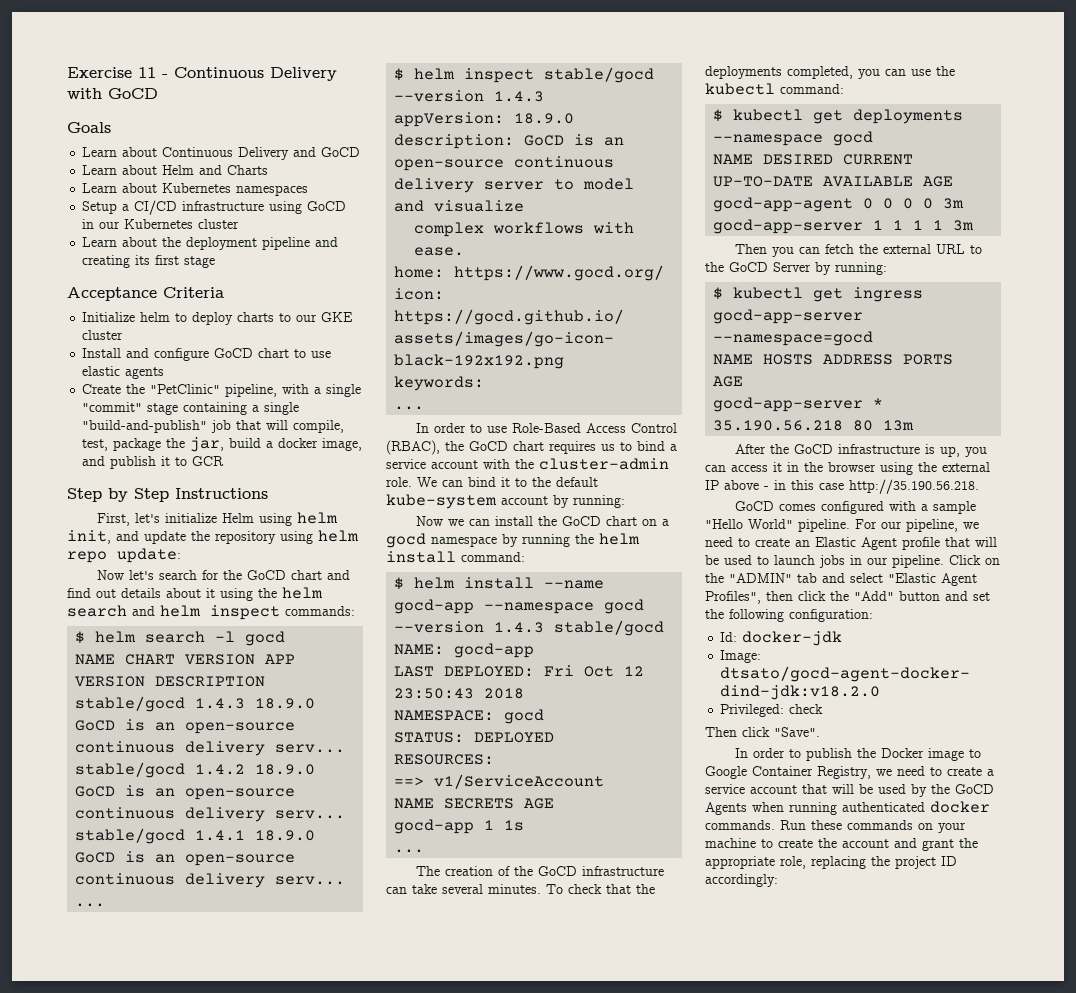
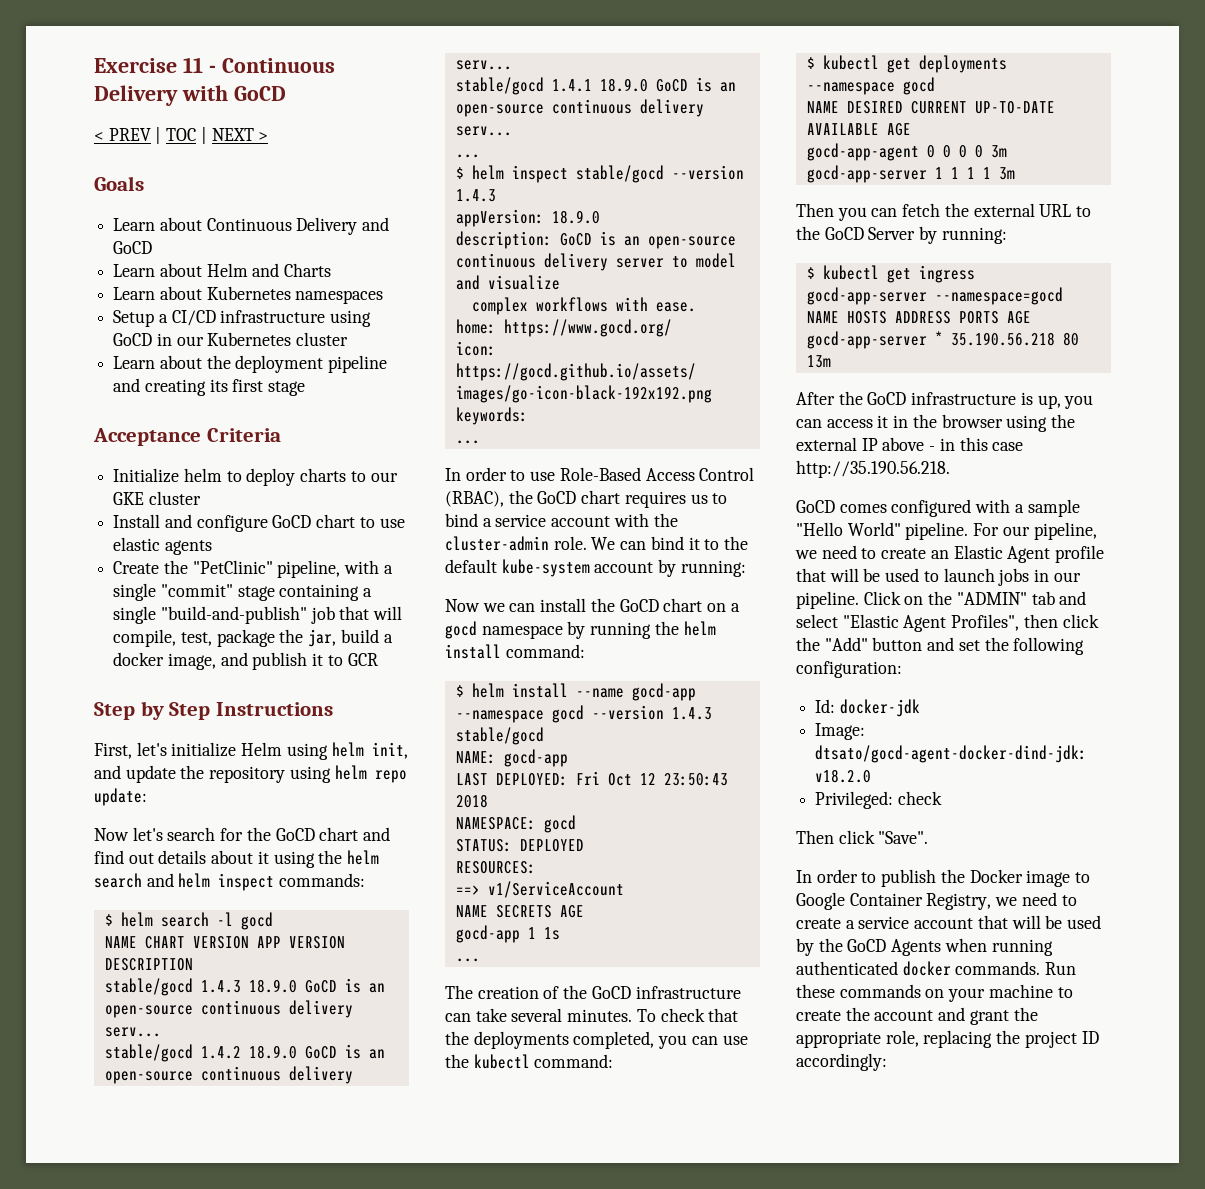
+ < PREV | TOC | NEXT >

